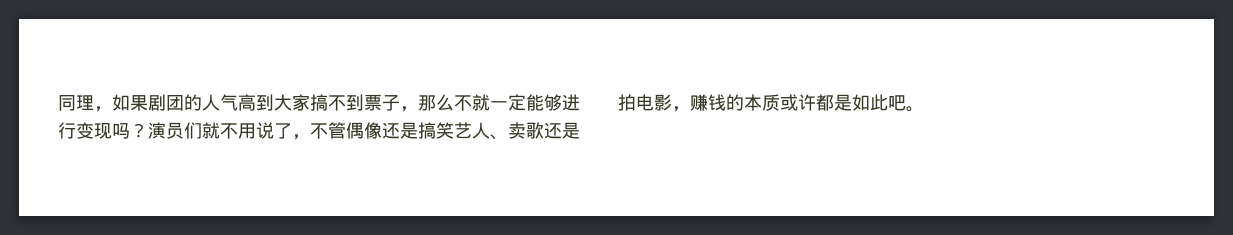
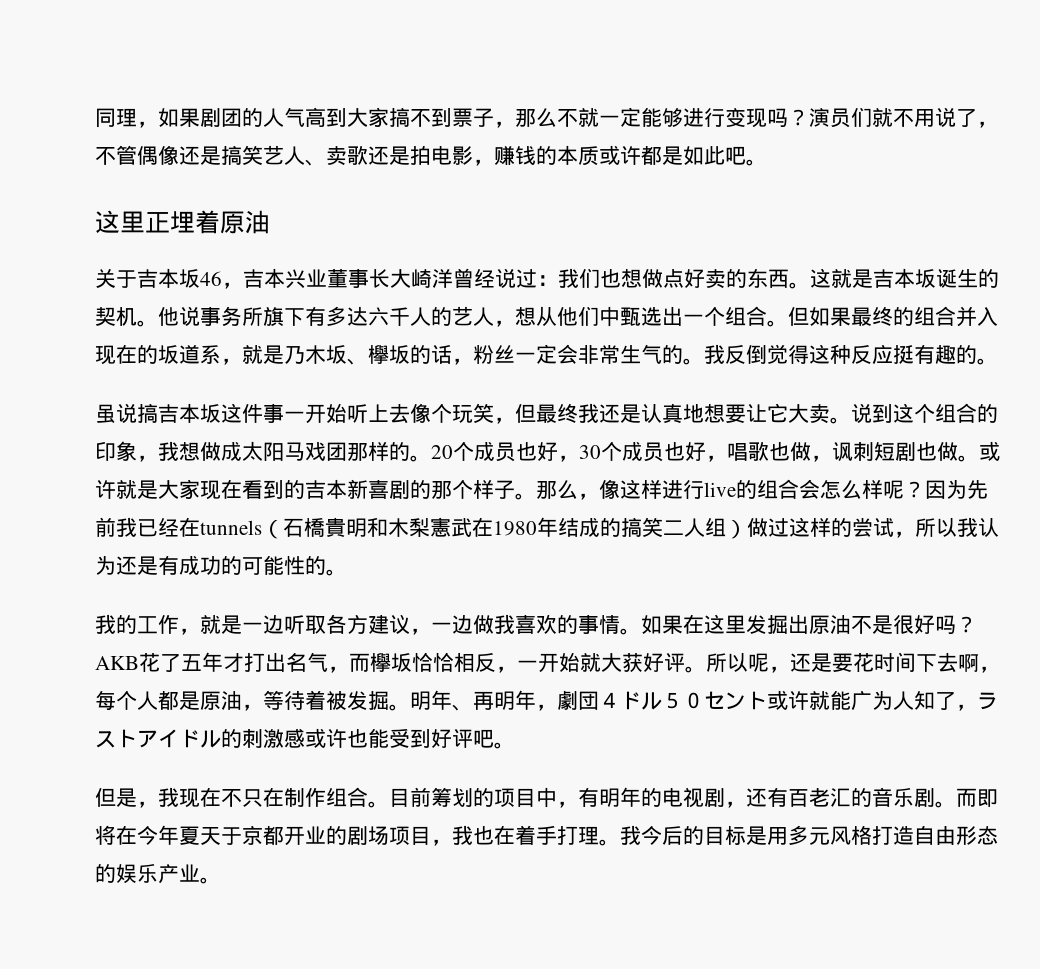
+ 这里正埋着原油
+ 关于吉本坂46，吉本兴业董事长大崎洋曾经说过：我们也想做点好卖的东西。这就是吉本坂诞生的契机。他说事务所旗下有多达六千人的艺人，想从他们中甄选出一个组合。但如果最终的组合并入现在的坂道系，就是乃木坂、欅坂的话，粉丝一定会非常生气的。我反倒觉得这种反应挺有趣的。
+ 虽说搞吉本坂这件事一开始听上去像个玩笑，但最终我还是认真地想要让它大卖。说到这个组合的印象，我想做成太阳马戏团那样的。20个成员也好，30个成员也好，唱歌也做，讽刺短剧也做。或许就是大家现在看到的吉本新喜剧的那个样子。那么，像这样进行live的组合会怎么样呢？因为先前我已经在tunnels（石橋貴明和木梨憲武在1980年结成的搞笑二人组）做过这样的尝试，所以我认为还是有成功的可能性的。
+ 我的工作，就是一边听取各方建议，一边做我喜欢的事情。如果在这里发掘出原油不是很好吗？AKB花了五年才打出名气，而欅坂恰恰相反，一开始就大获好评。所以呢，还是要花时间下去啊，每个人都是原油，等待着被发掘。明年、再明年，劇団４ドル５０セント或许就能广为人知了，ラストアイドル的刺激感或许也能受到好评吧。
+ 但是，我现在不只在制作组合。目前筹划的项目中，有明年的电视剧，还有百老汇的音乐剧。而即将在今年夏天于京都开业的剧场项目，我也在着手打理。我今后的目标是用多元风格打造自由形态的娱乐产业。

